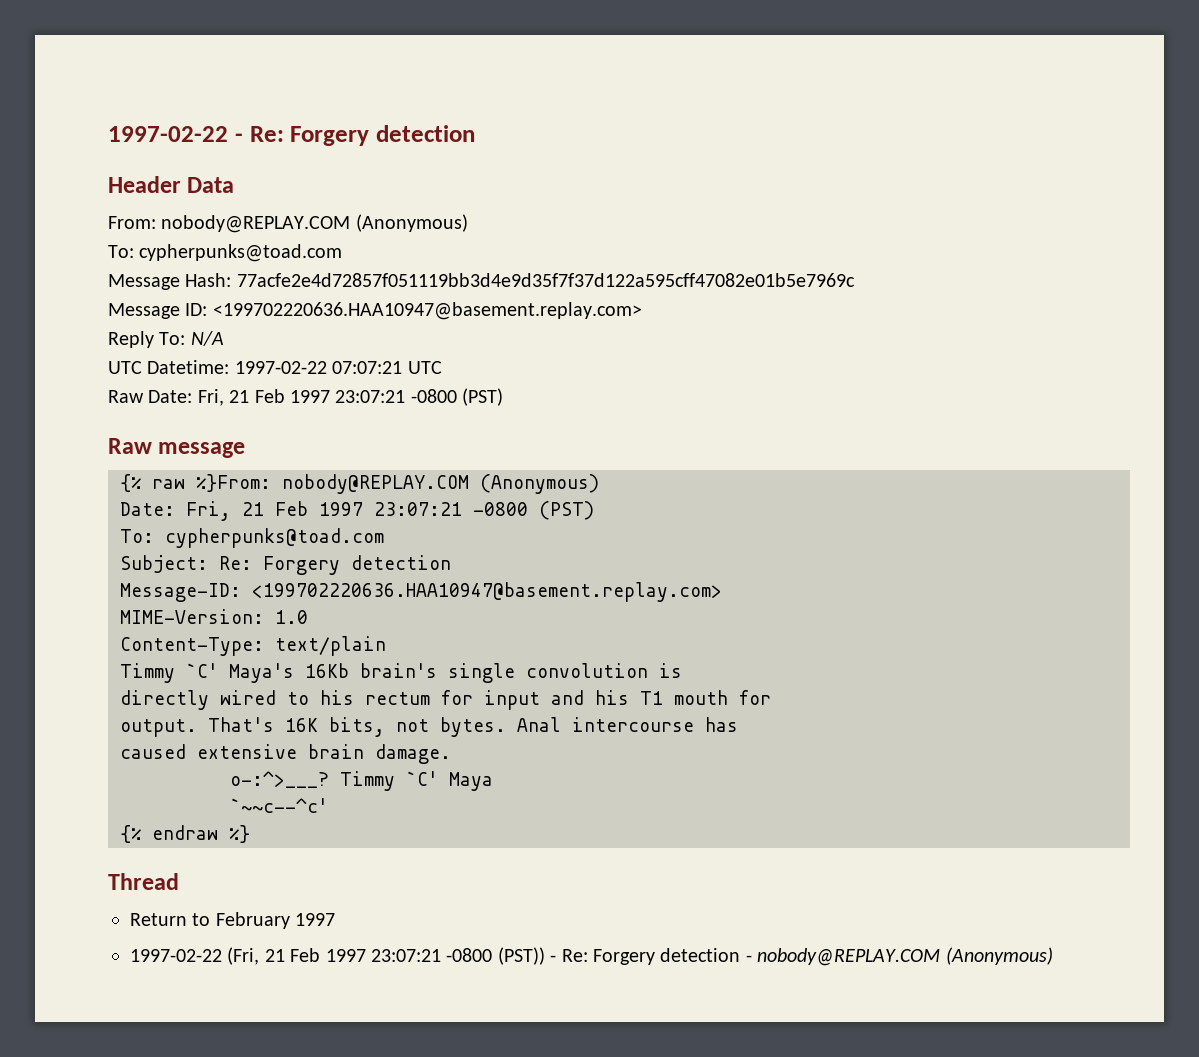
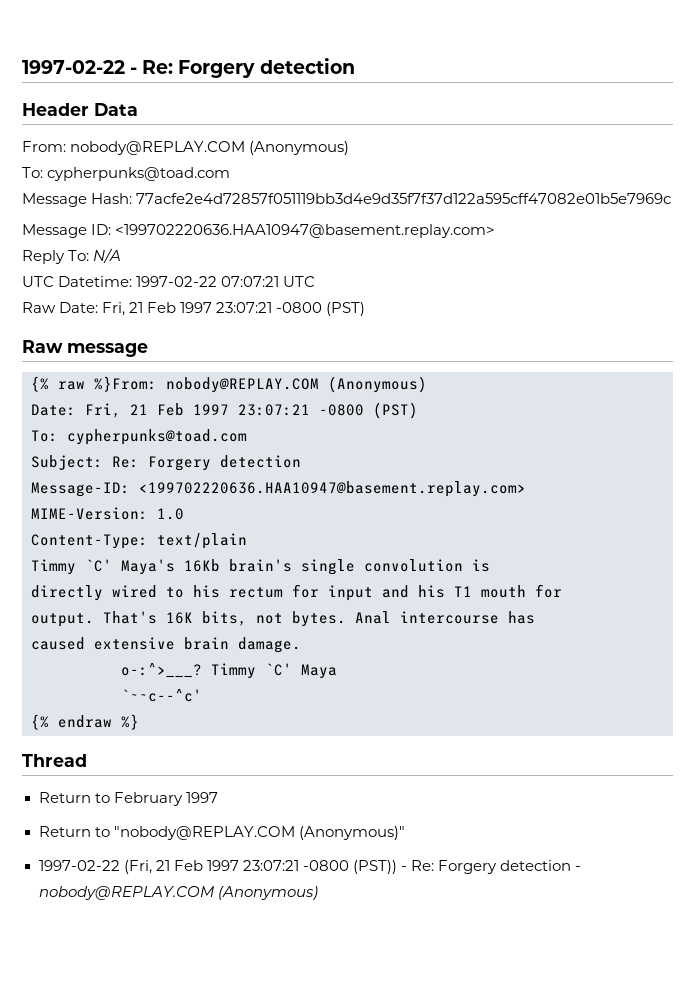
+ Return to "nobody@REPLAY.COM (Anonymous)"

